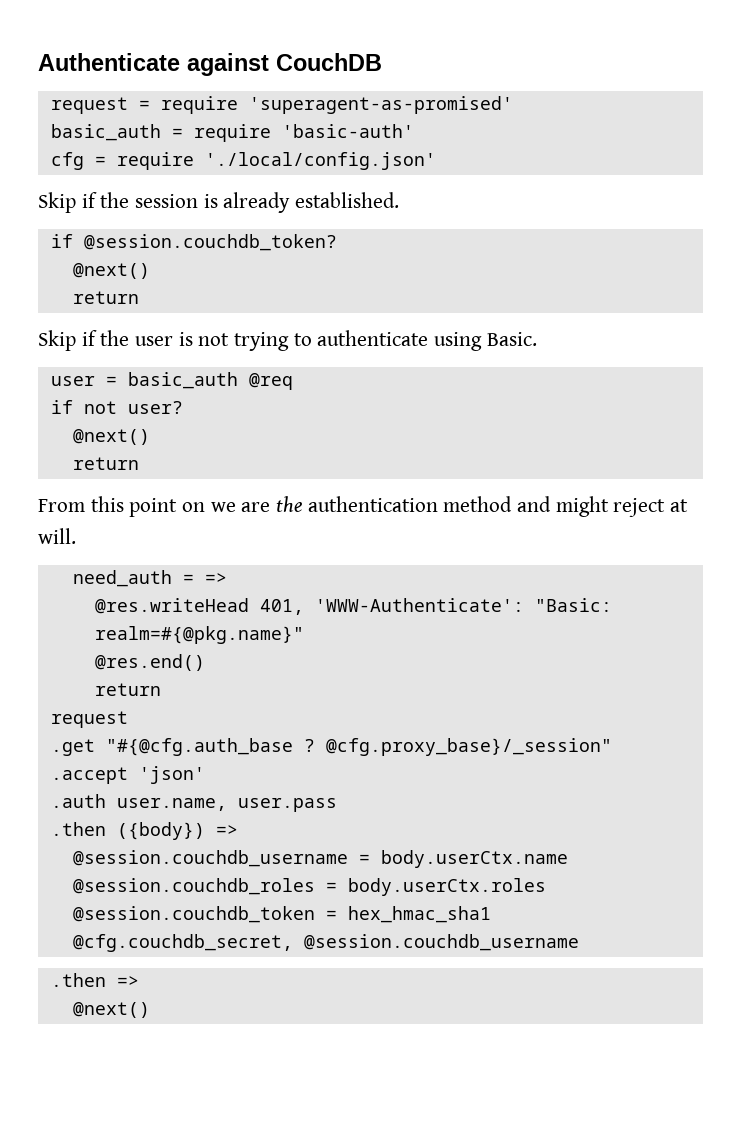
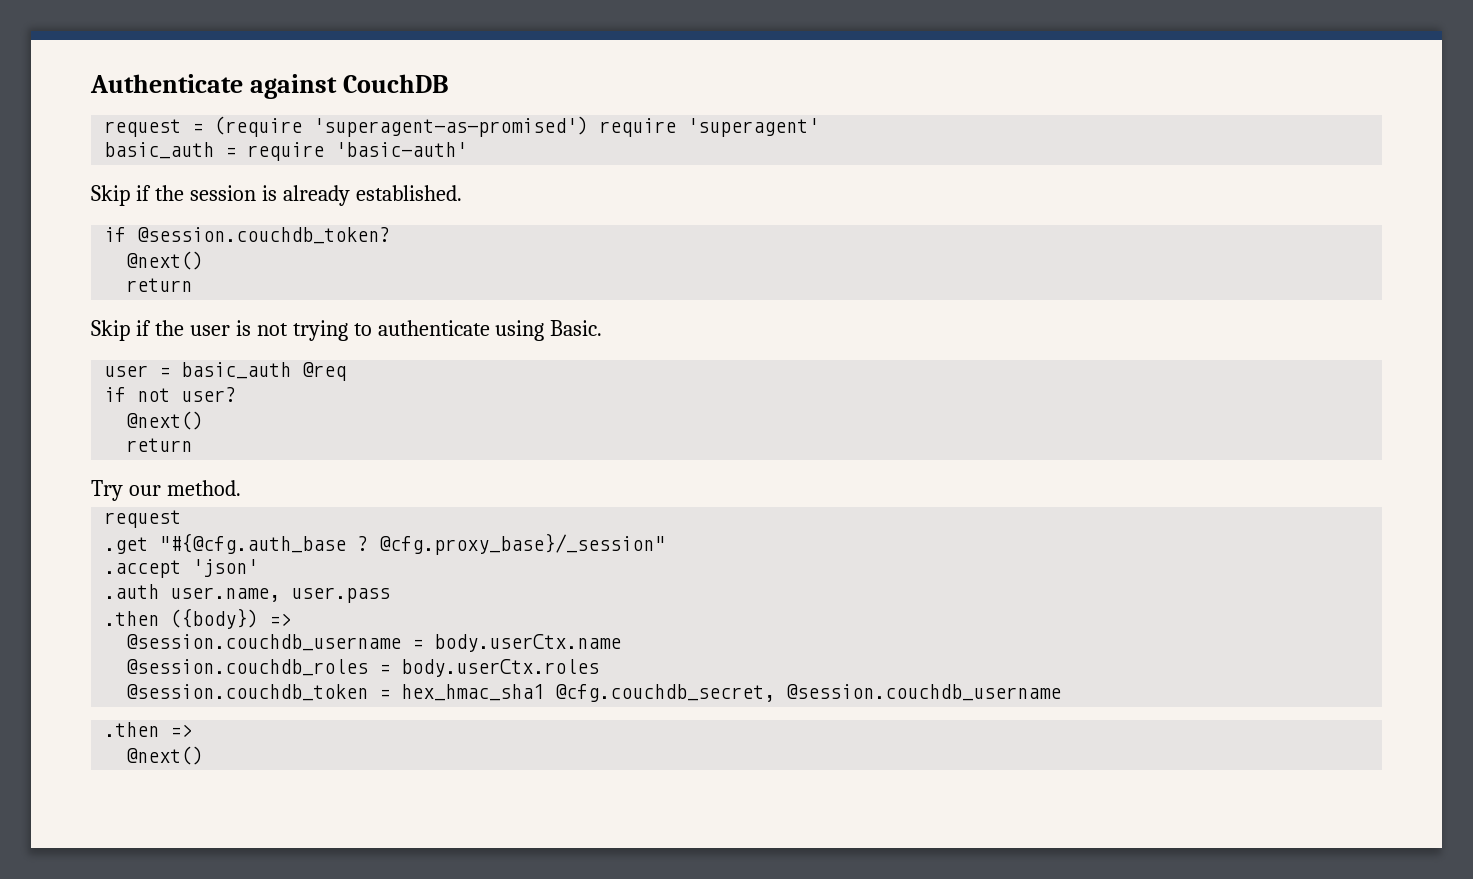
- request = require 'superagent-as-promised'
+ request = (require 'superagent-as-promised') require 'superagent'
- cfg = require './local/config.json'
- From this point on we are the authentication method and might reject at will.
- need_auth = =>
- @res.writeHead 401, 'WWW-Authenticate': "Basic: realm=#{@pkg.name}"
- @res.end()
- return
+ Try our method.

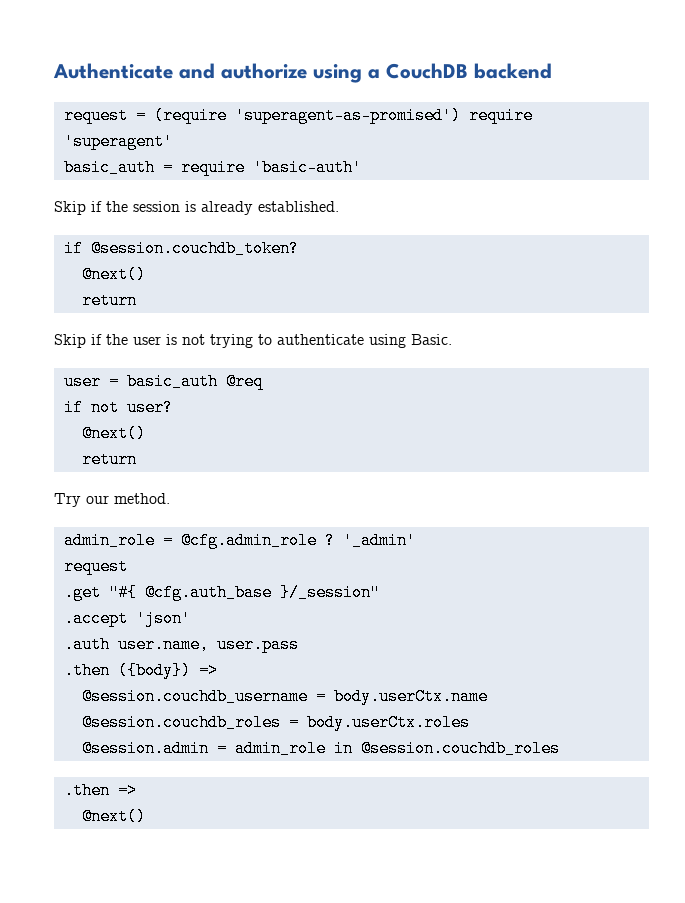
- Authenticate against CouchDB
+ Authenticate and authorize using a CouchDB backend
+ admin_role = @cfg.admin_role ? '_admin'
- .get "#{@cfg.auth_base ? @cfg.proxy_base}/_session"
+ .get "#{ @cfg.auth_base }/_session"
- @session.couchdb_token = hex_hmac_sha1 @cfg.couchdb_secret, @session.couchdb_username
+ @session.admin = admin_role in @session.couchdb_roles

